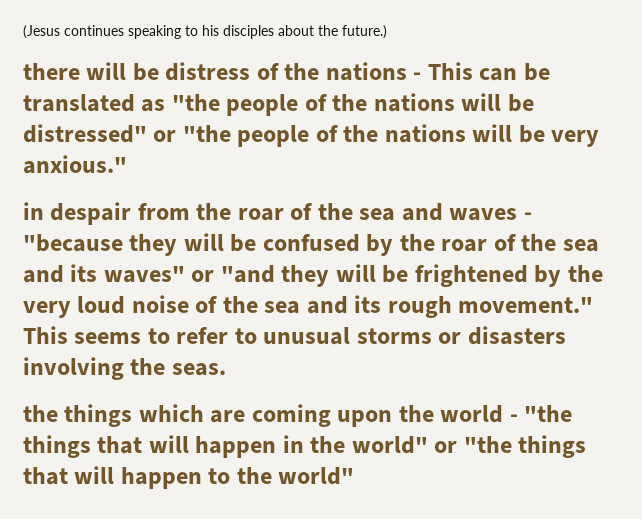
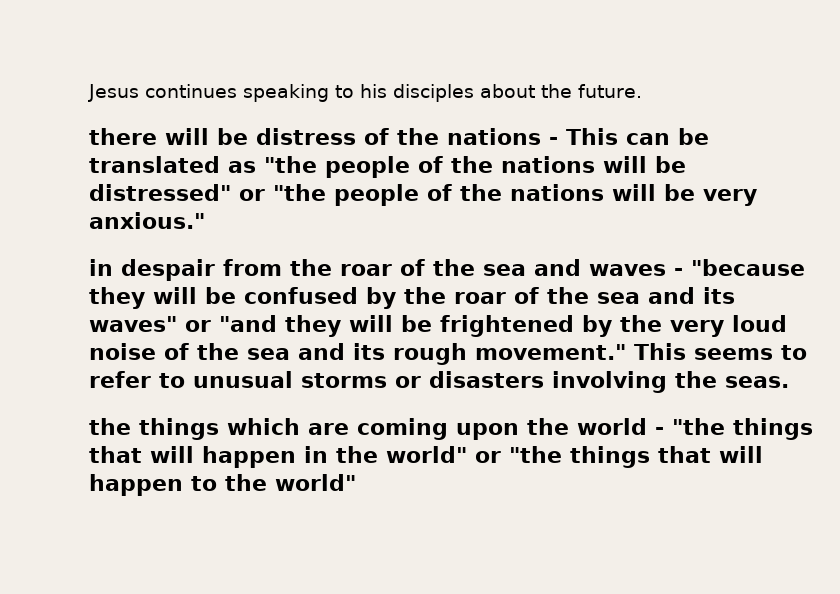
- (Jesus continues speaking to his disciples about the future.)
+ Jesus continues speaking to his disciples about the future.

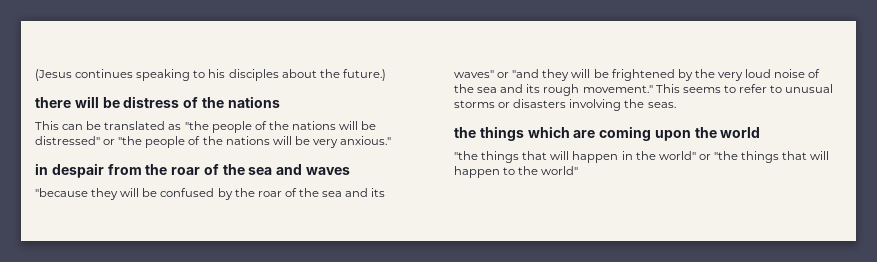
- Jesus continues speaking to his disciples about the future.
+ (Jesus continues speaking to his disciples about the future.)
- there will be distress of the nations - This can be translated as "the people of the nations will be distressed" or "the people of the nations will be very anxious."
+ there will be distress of the nations
+ This can be translated as "the people of the nations will be distressed" or "the people of the nations will be very anxious."
- in despair from the roar of the sea and waves - "because they will be confused by the roar of the sea and its waves" or "and they will be frightened by the very loud noise of the sea and its rough movement."
+ in despair from the roar of the sea and waves
+ "because they will be confused by the roar of the sea and its waves" or "and they will be frightened by the very loud noise of the sea and its rough movement."
- the things which are coming upon the world - "the things that will happen in the world" or "the things that will happen to the world"
+ the things which are coming upon the world
+ "the things that will happen in the world" or "the things that will happen to the world"

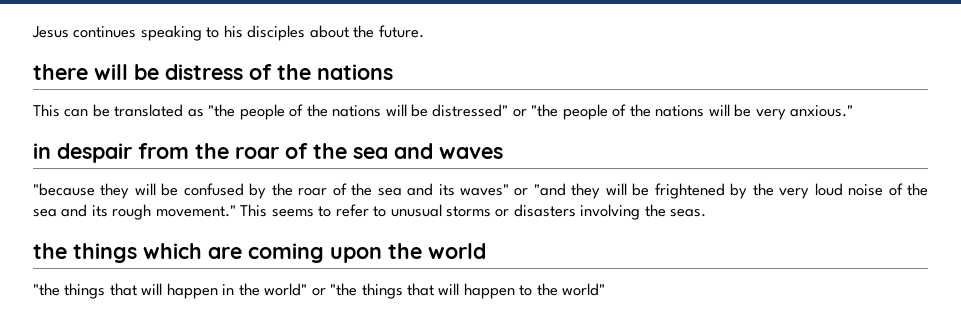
- (Jesus continues speaking to his disciples about the future.)
+ Jesus continues speaking to his disciples about the future.

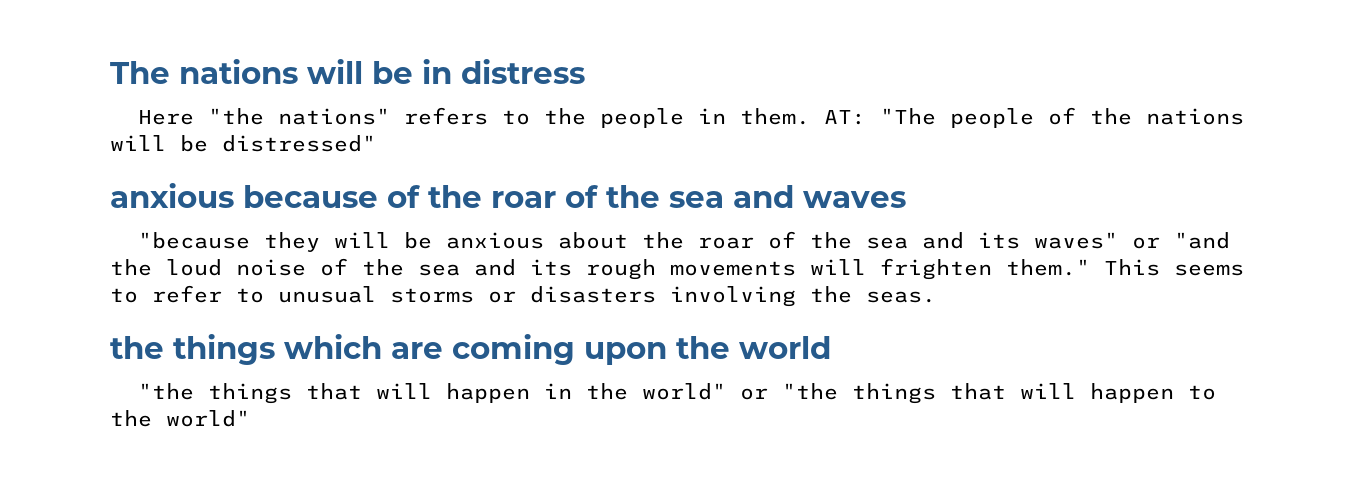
- Jesus continues speaking to his disciples about the future.
- there will be distress of the nations
- This can be translated as "the people of the nations will be distressed" or "the people of the nations will be very anxious."
- in despair from the roar of the sea and waves
+ The nations will be in distress
+ Here "the nations" refers to the people in them. AT: "The people of the nations will be distressed"
+ anxious because of the roar of the sea and waves
- "because they will be confused by the roar of the sea and its waves" or "and they will be frightened by the very loud noise of the sea and its rough movement."
+ "because they will be anxious about the roar of the sea and its waves" or "and the loud noise of the sea and its rough movements will frighten them."

